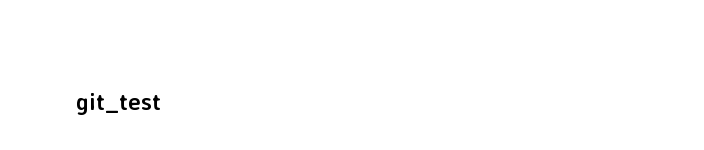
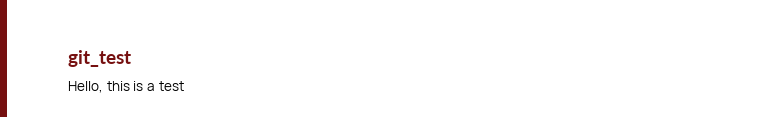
+ Hello, this is a test

